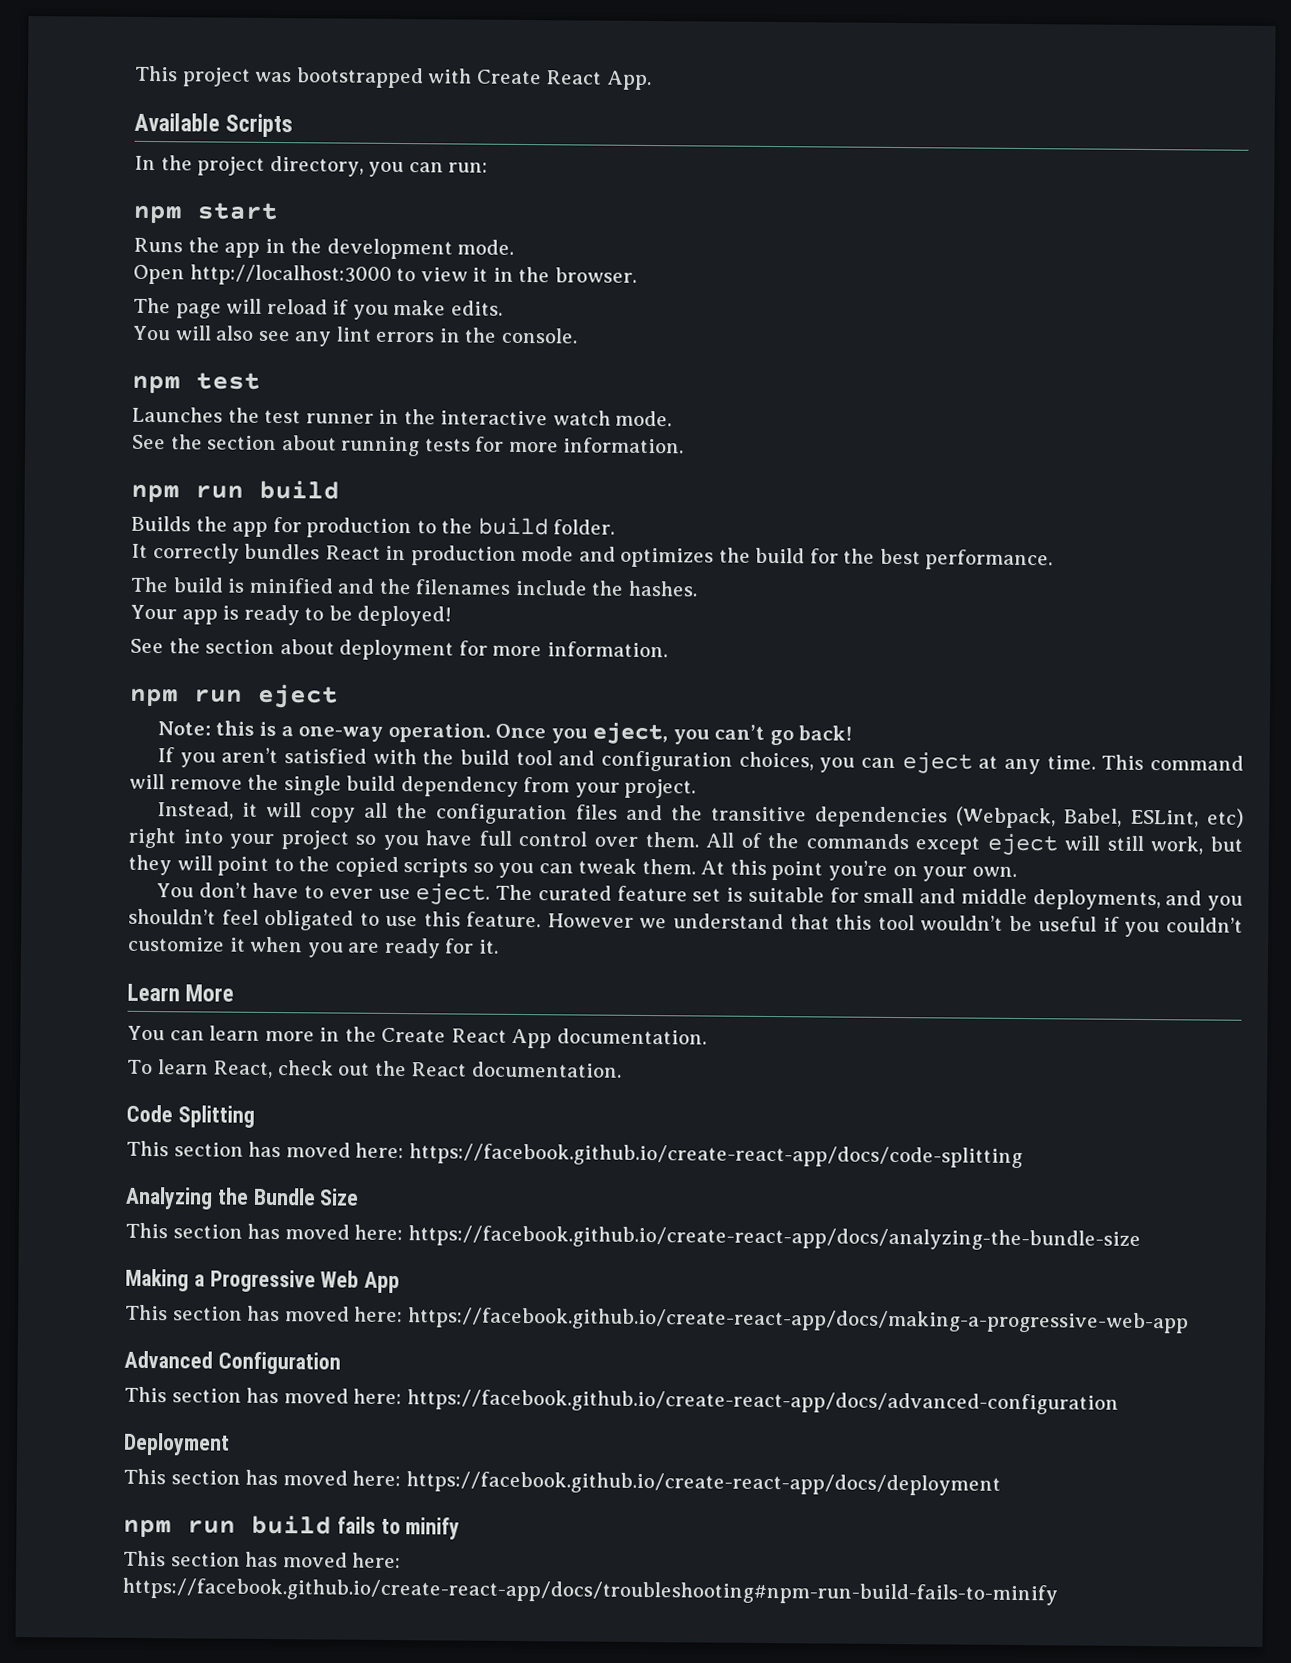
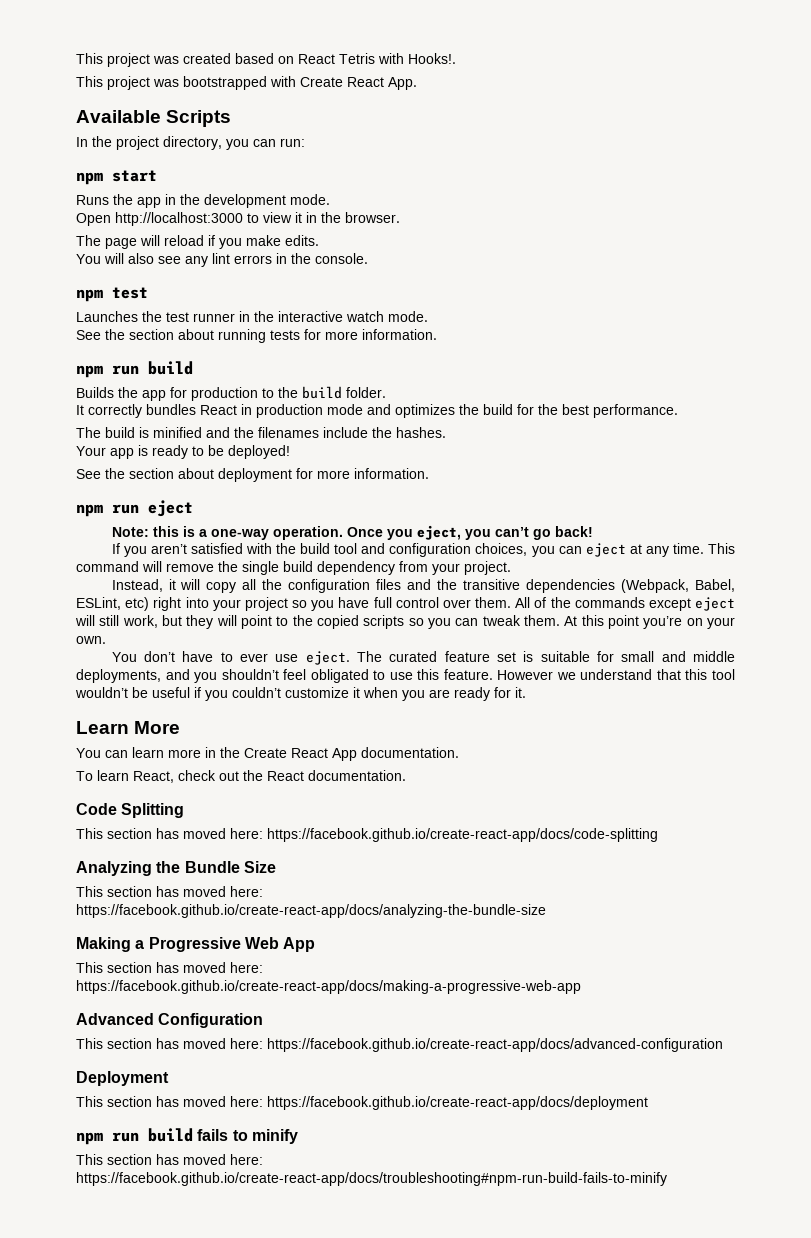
+ This project was created based on React Tetris with Hooks!.

